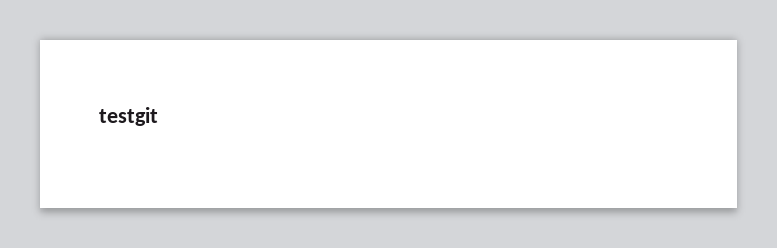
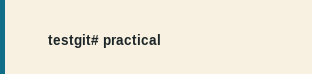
- testgit
+ testgit# practical

